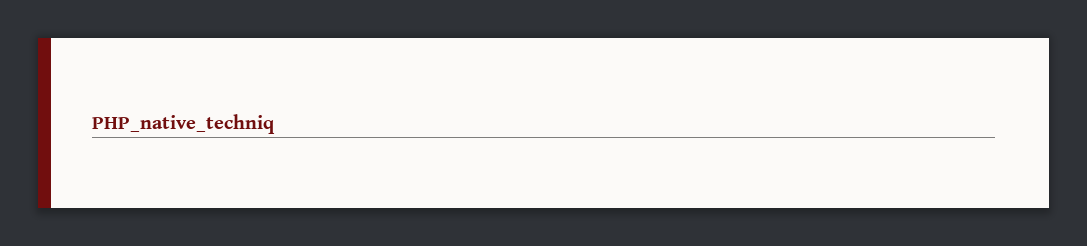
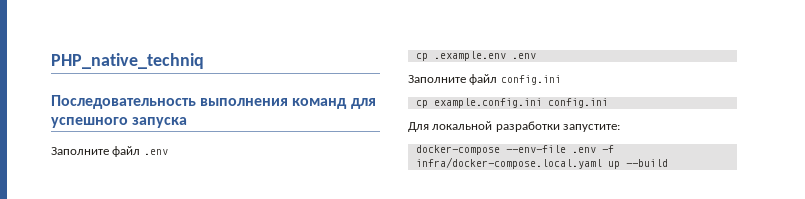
+ Последовательность выполнения команд для успешного запуска
+ Заполните файл .env
+ cp .example.env .env
+ Заполните файл config.ini
+ cp example.config.ini config.ini
+ Для локальной разработки запустите:
+ docker-compose --env-file .env -f infra/docker-compose.local.yaml up --build

